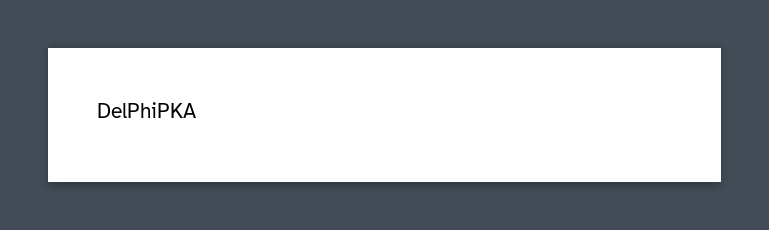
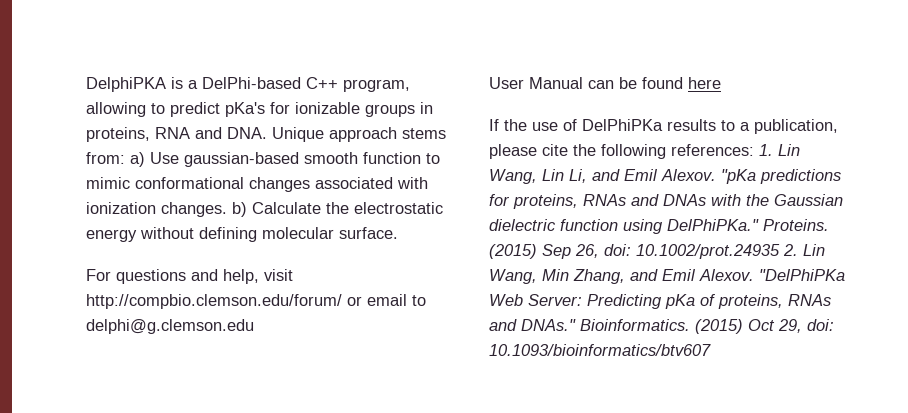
- DelPhiPKA
+ DelphiPKA is a DelPhi-based C++ program, allowing to predict pKa's for ionizable groups in proteins, RNA and DNA. Unique approach stems from: a) Use gaussian-based smooth function to mimic conformational changes associated with ionization changes. b) Calculate the electrostatic energy without defining molecular surface.
+ For questions and help, visit http://compbio.clemson.edu/forum/ or email to delphi@g.clemson.edu
+ User Manual can be found here
+ If the use of DelPhiPKa results to a publication, please cite the following references: 1. Lin Wang, Lin Li, and Emil Alexov. "pKa predictions for proteins, RNAs and DNAs with the Gaussian dielectric function using DelPhiPKa." Proteins. (2015) Sep 26, doi: 10.1002/prot.24935 2. Lin Wang, Min Zhang, and Emil Alexov. "DelPhiPKa Web Server: Predicting pKa of proteins, RNAs and DNAs." Bioinformatics. (2015) Oct 29, doi: 10.1093/bioinformatics/btv607

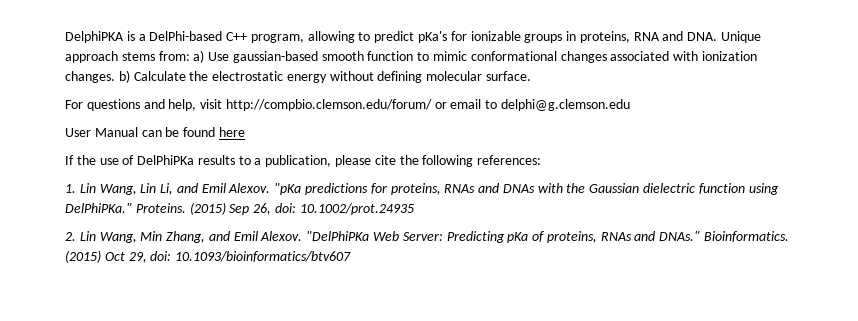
- If the use of DelPhiPKa results to a publication, please cite the following references: 1. Lin Wang, Lin Li, and Emil Alexov.
+ If the use of DelPhiPKa results to a publication, please cite the following references:
+ 1. Lin Wang, Lin Li, and Emil Alexov.
- (2015) Sep 26, doi: 10.1002/prot.24935 2. Lin Wang, Min Zhang, and Emil Alexov.
+ (2015) Sep 26, doi: 10.1002/prot.24935
+ 2. Lin Wang, Min Zhang, and Emil Alexov.

